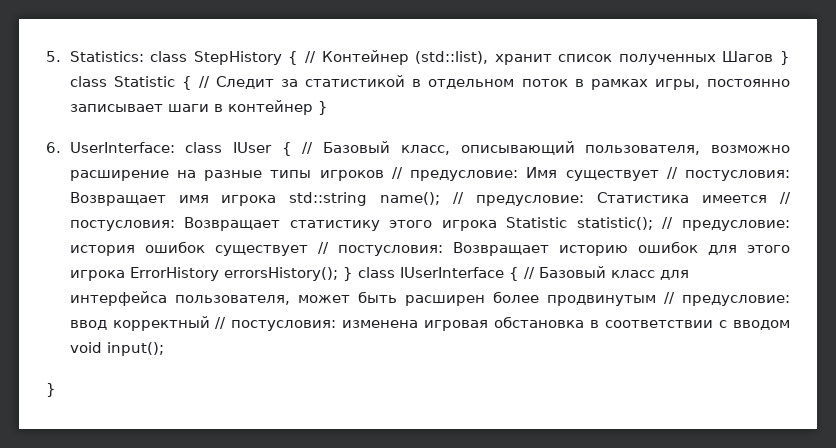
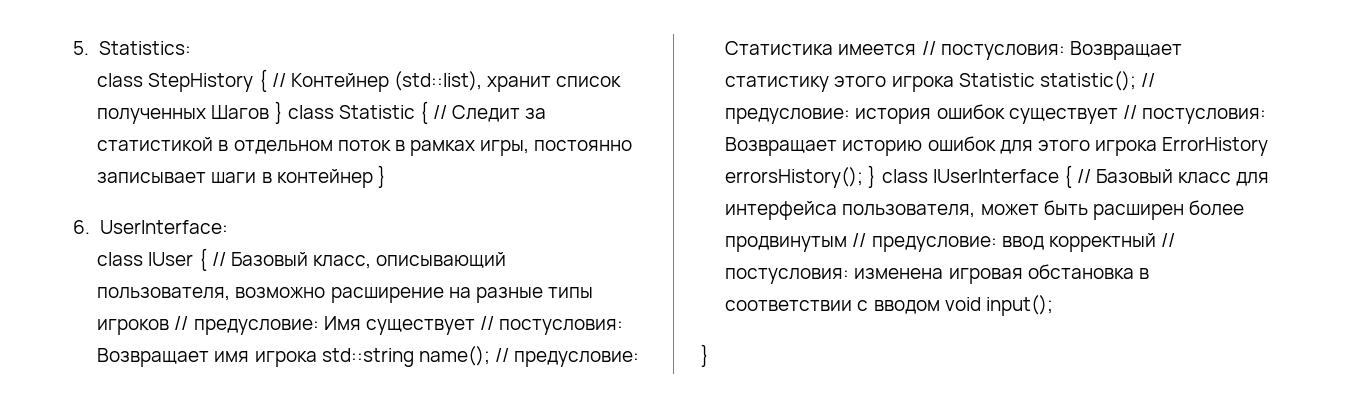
- 5. Statistics: class StepHistory { // Контейнер (std::list), хранит список полученных Шагов } class Statistic { // Следит за статистикой в отдельном поток в рамках игры, постоянно записывает шаги в контейнер }
+ 5. Statistics:
+ class StepHistory { // Контейнер (std::list), хранит список полученных Шагов } class Statistic { // Следит за статистикой в отдельном поток в рамках игры, постоянно записывает шаги в контейнер }
- 6. UserInterface: class IUser { // Базовый класс, описывающий пользователя, возможно расширение на разные типы игроков // предусловие:
+ 6. UserInterface:
+ class IUser { // Базовый класс, описывающий пользователя, возможно расширение на разные типы игроков // предусловие:

